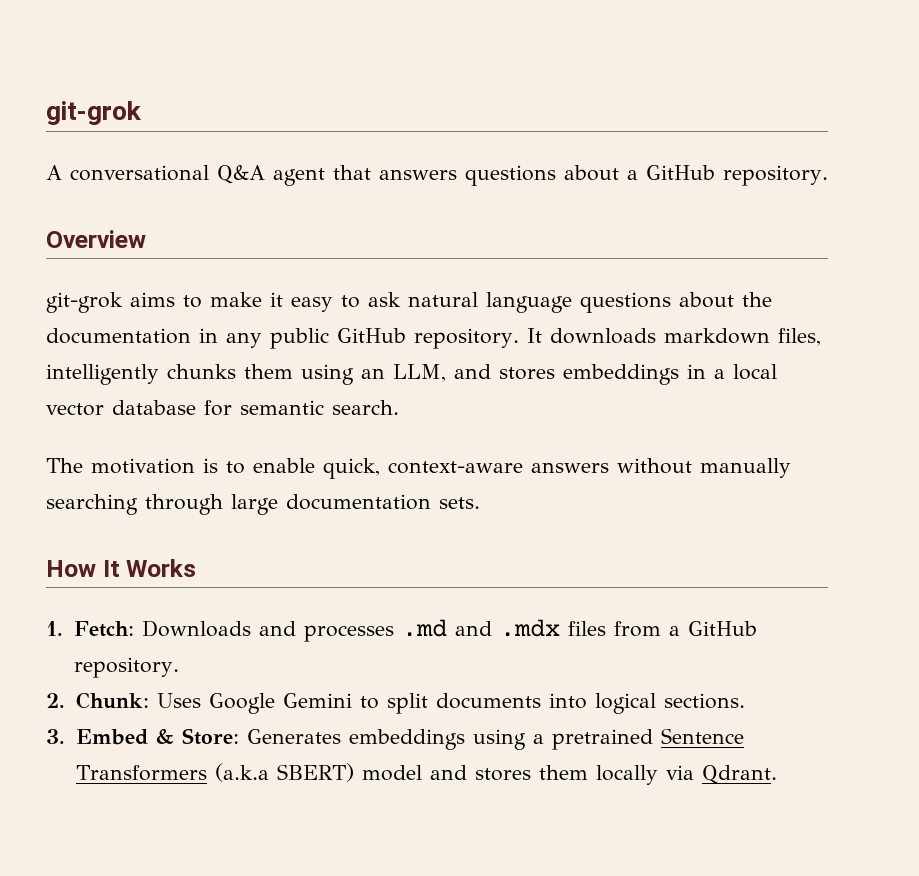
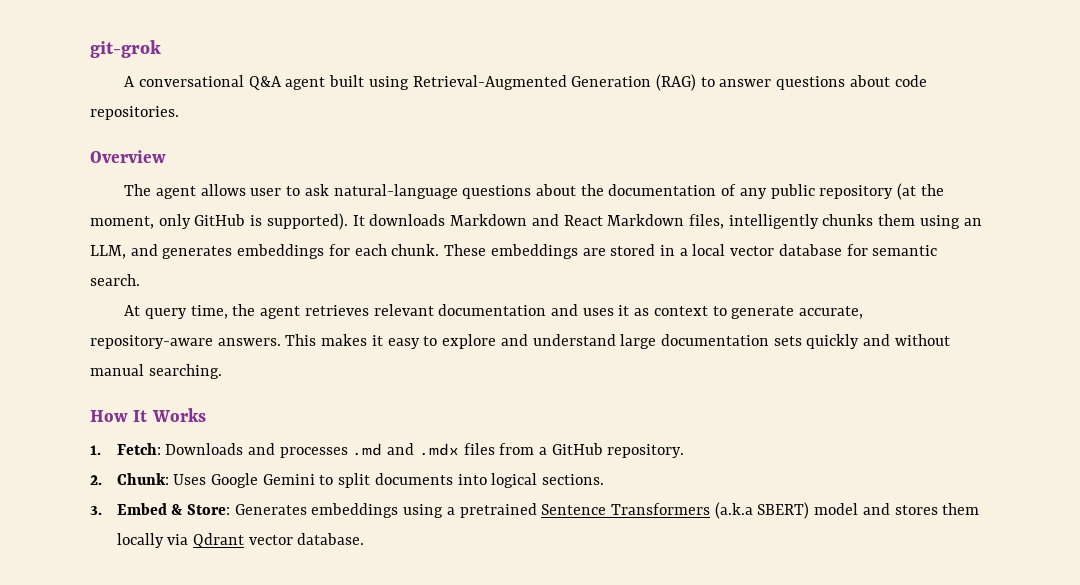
- A conversational Q&A agent that answers questions about a GitHub repository.
+ A conversational Q&A agent built using Retrieval-Augmented Generation (RAG) to answer questions about code repositories.
  Overview
- git-grok aims to make it easy to ask natural language questions about the documentation in any public GitHub repository. It downloads markdown files, intelligently chunks them using an LLM, and stores embeddings in a local vector database for semantic search.
+ The agent allows user to ask natural-language questions about the documentation of any public repository (at the moment, only GitHub is supported). It downloads Markdown and React Markdown files, intelligently chunks them using an LLM, and generates embeddings for each chunk. These embeddings are stored in a local vector database for semantic search.
- The motivation is to enable quick, context-aware answers without manually searching through large documentation sets.
+ At query time, the agent retrieves relevant documentation and uses it as context to generate accurate, repository-aware answers. This makes it easy to explore and understand large documentation sets quickly and without manual searching.
- 3. Embed & Store: Generates embeddings using a pretrained Sentence Transformers (a.k.a SBERT) model and stores them locally via Qdrant.
+ 3. Embed & Store: Generates embeddings using a pretrained Sentence Transformers (a.k.a SBERT) model and stores them locally via Qdrant vector database.

